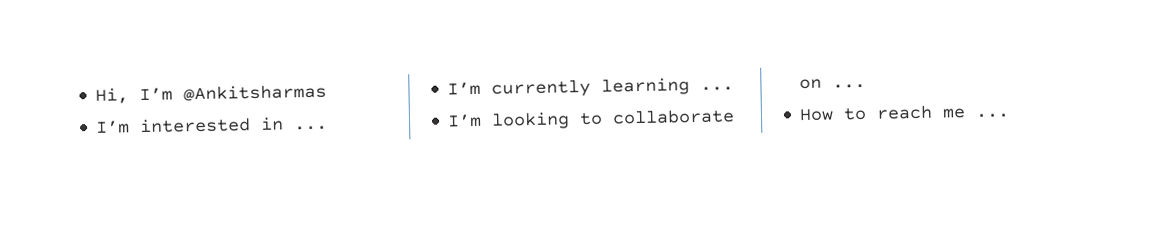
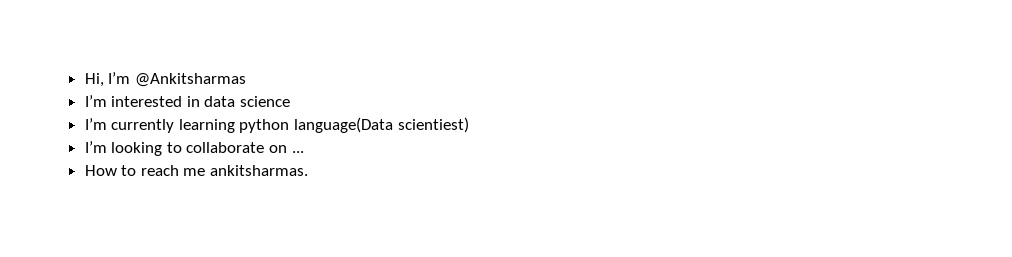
- I’m interested in ...
+ I’m interested in data science
- I’m currently learning ...
+ I’m currently learning python language(Data scientiest)
- How to reach me ...
+ How to reach me ankitsharmas.

